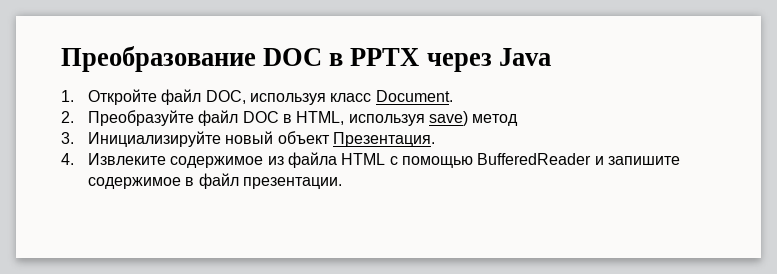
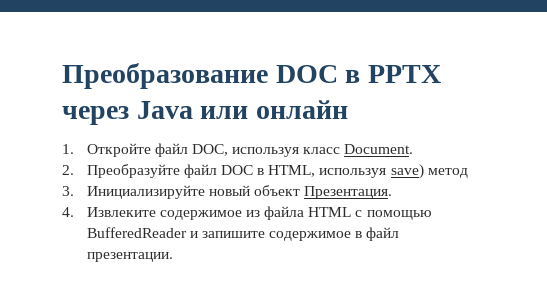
- Преобразование DOC в PPTX через Java
+ Преобразование DOC в PPTX через Java или онлайн

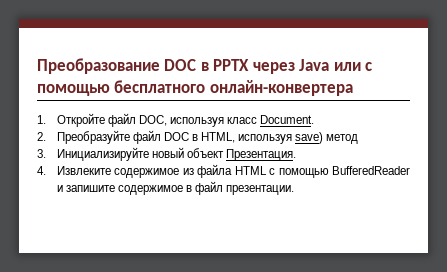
- Преобразование DOC в PPTX через Java или онлайн
+ Преобразование DOC в PPTX через Java или с помощью бесплатного онлайн-конвертера

